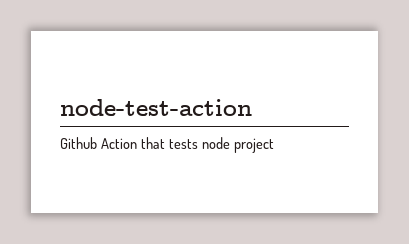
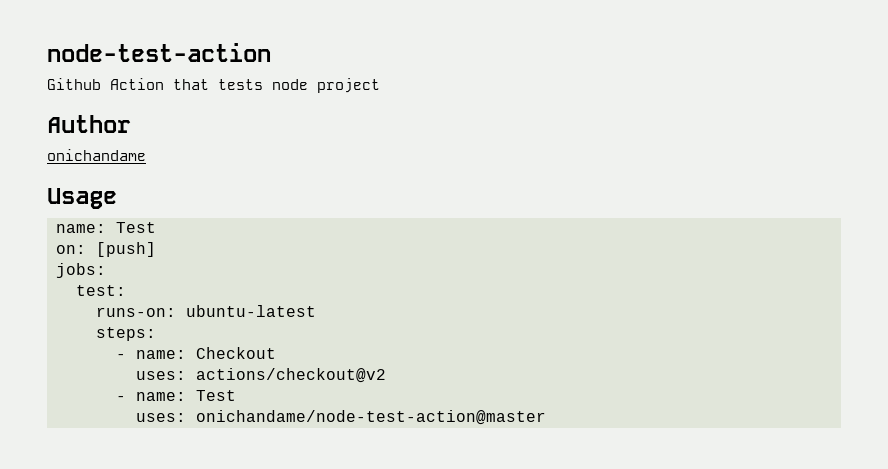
+ Author
+ onichandame
+ Usage
+ name: Test
+ on: [push]
+ jobs:
+ test:
+ runs-on: ubuntu-latest
+ steps:
+ - name: Checkout
+ uses: actions/checkout@v2
+ - name: Test
+ uses: onichandame/node-test-action@master

